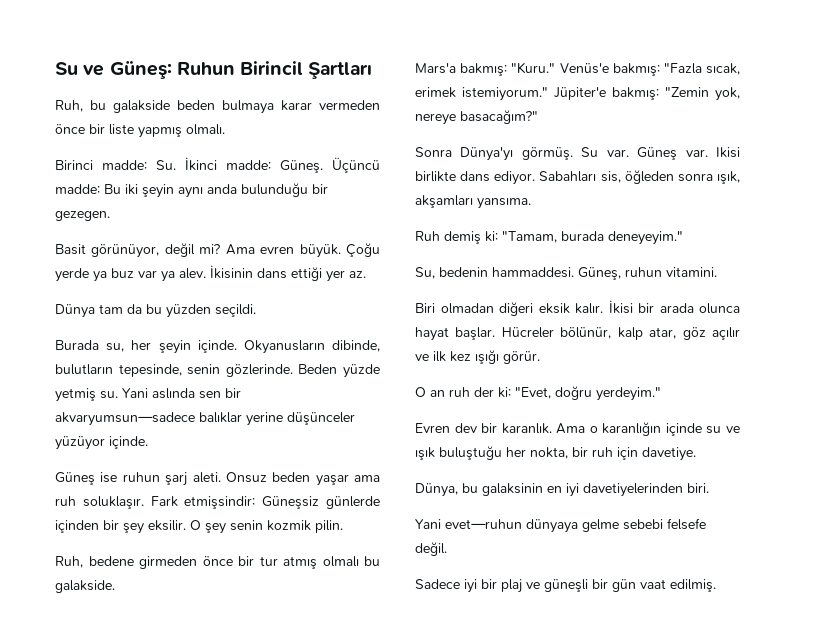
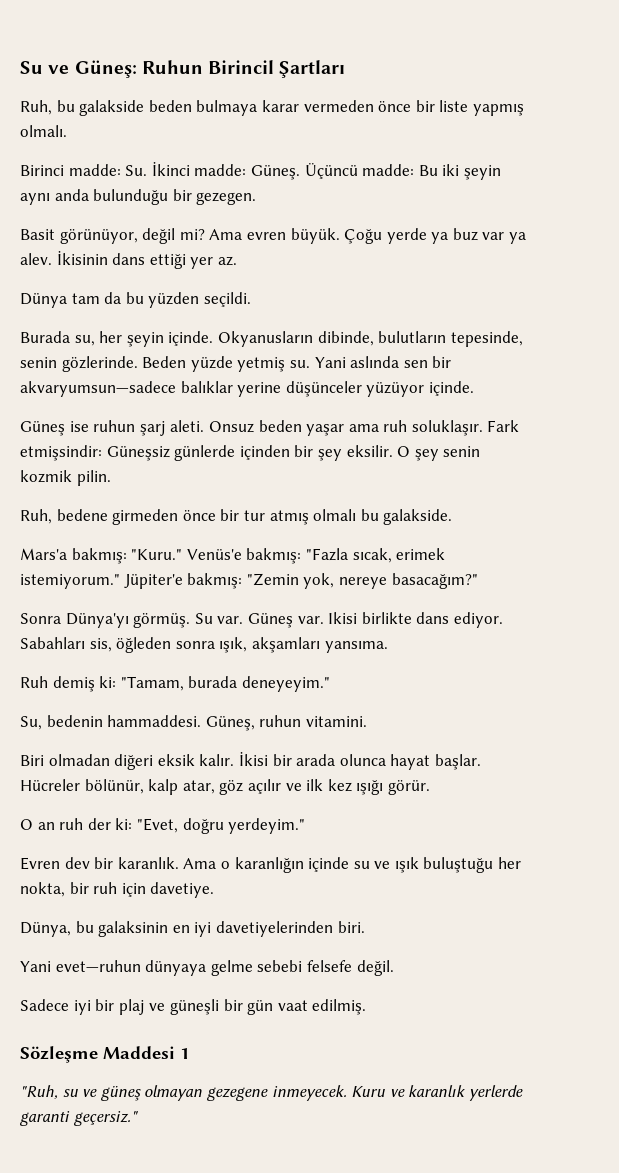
+ Sözleşme Maddesi 1
+ "Ruh, su ve güneş olmayan gezegene inmeyecek. Kuru ve karanlık yerlerde garanti geçersiz."

